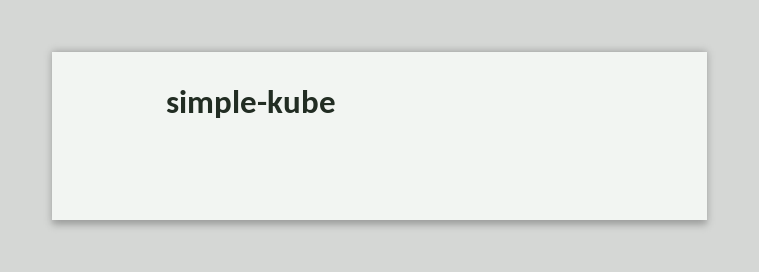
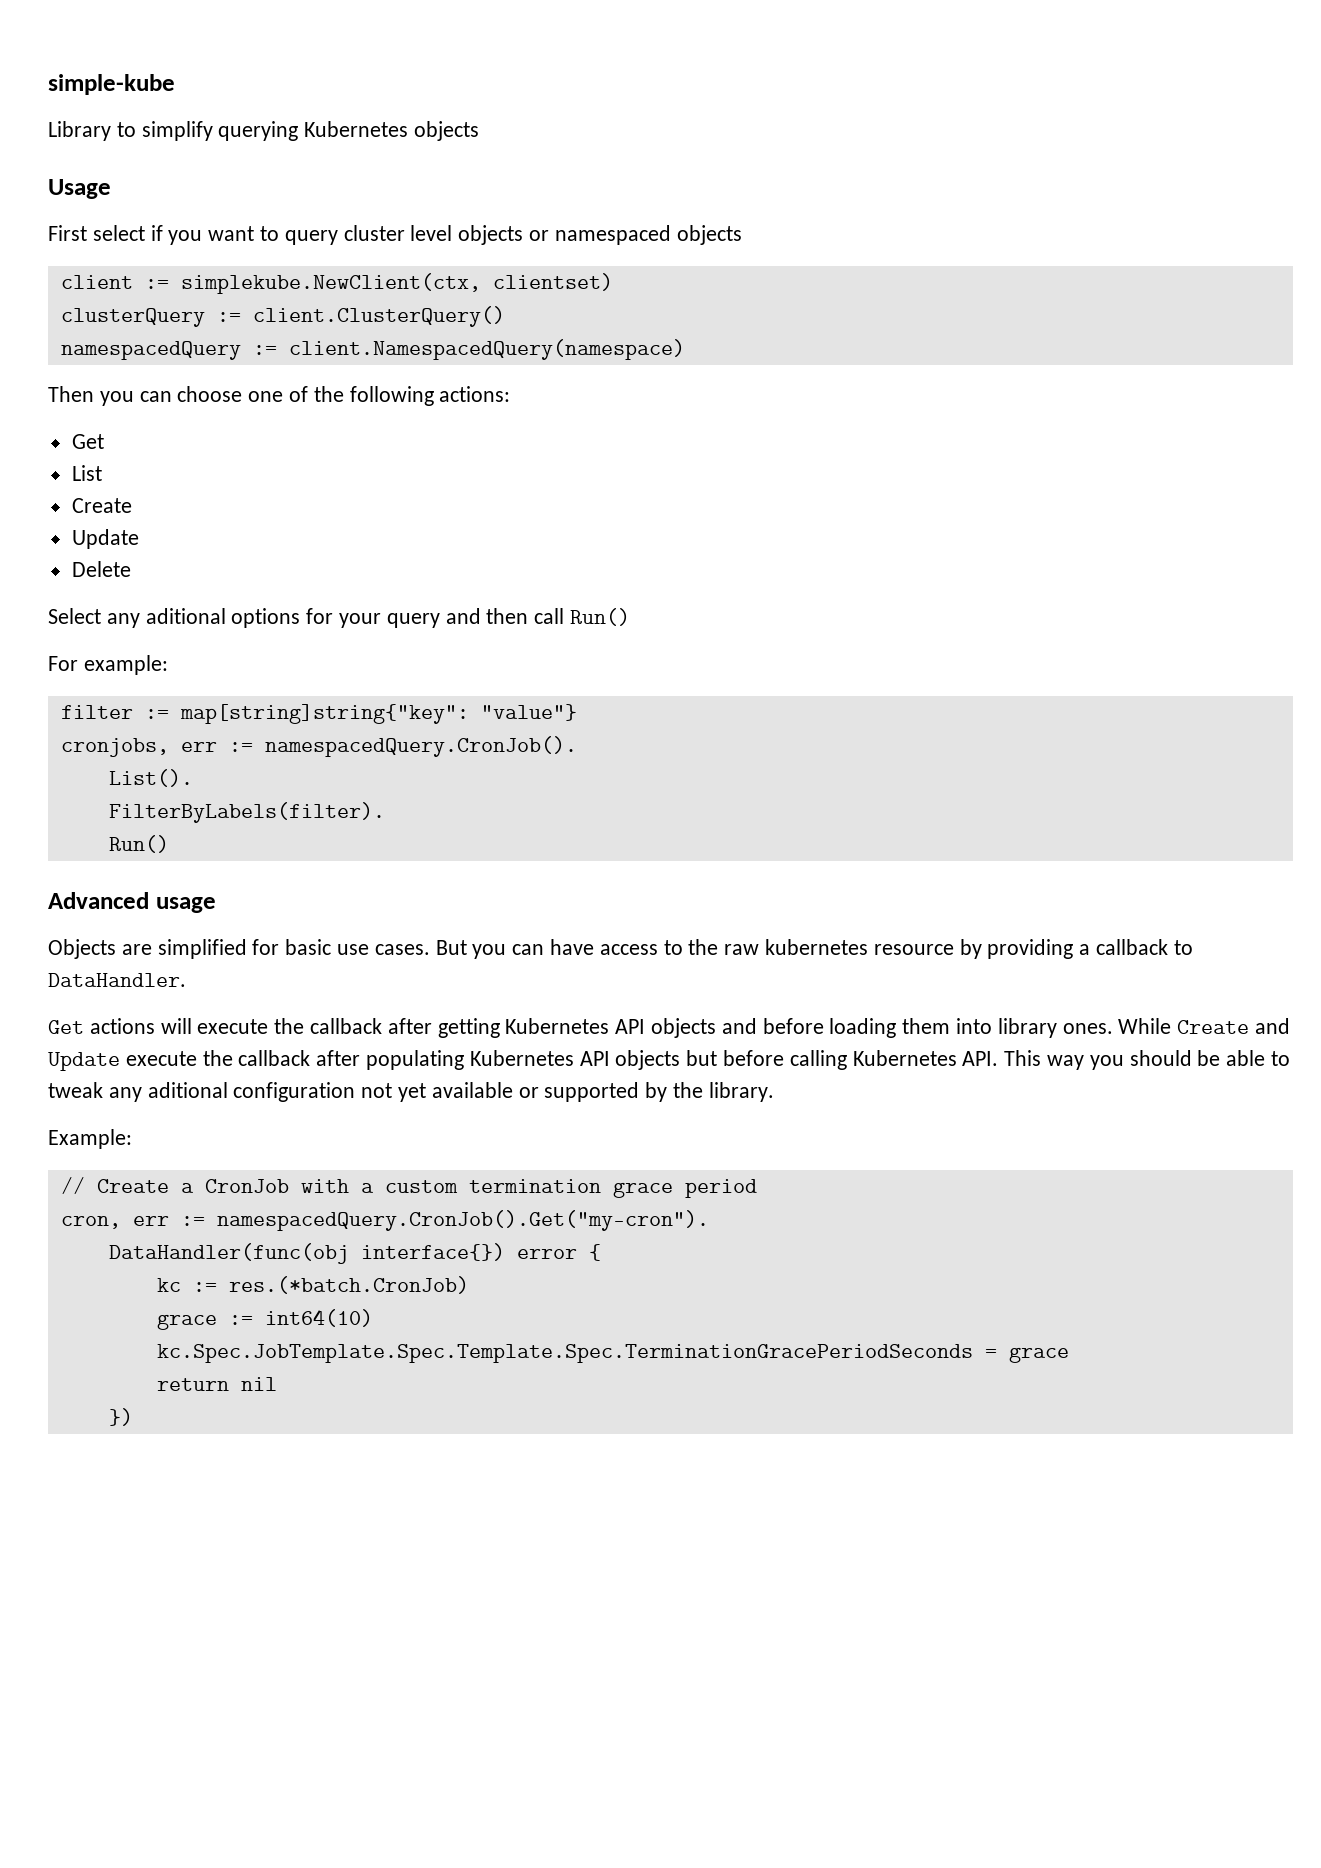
+ Library to simplify querying Kubernetes objects
+ Usage
+ First select if you want to query cluster level objects or namespaced objects
+ client := simplekube.NewClient(ctx, clientset)
+ clusterQuery := client.ClusterQuery()
+ namespacedQuery := client.NamespacedQuery(namespace)
+ Then you can choose one of the following actions:
+ Get
+ List
+ Create
+ Update
+ Delete
+ Select any aditional options for your query and then call Run()
+ For example:
+ filter := map[string]string{"key": "value"}
+ cronjobs, err := namespacedQuery.CronJob().
+ List().
+ FilterByLabels(filter).
+ Run()
+ Advanced usage
+ Objects are simplified for basic use cases. But you can have access to the raw kubernetes resource by providing a callback to DataHandler.
+ Get actions will execute the callback after getting Kubernetes API objects and before loading them into library ones. While Create and Update execute the callback after populating Kubernetes API objects but before calling Kubernetes API. This way you should be able to tweak any aditional configuration not yet available or supported by the library.
+ Example:
+ // Create a CronJob with a custom termination grace period
+ cron, err := namespacedQuery.CronJob().Get("my-cron").
+ DataHandler(func(obj interface{}) error {
+ kc := res.(*batch.CronJob)
+ grace := int64(10)
+ kc.Spec.JobTemplate.Spec.Template.Spec.TerminationGracePeriodSeconds = grace
+ return nil
+ })

